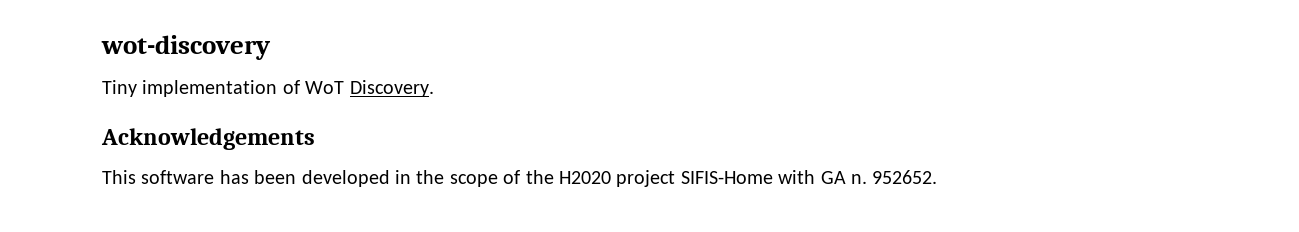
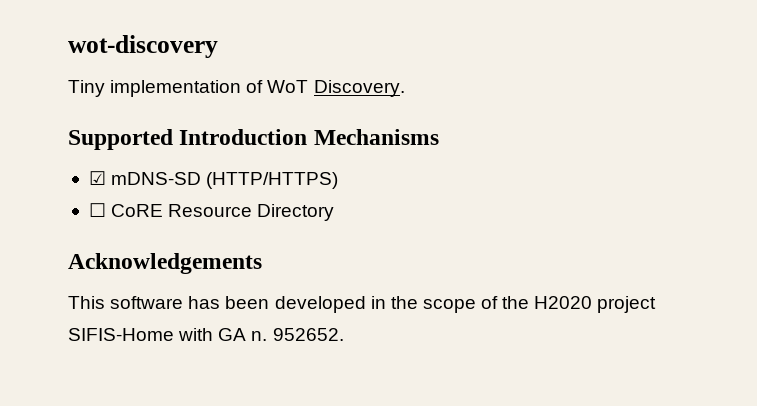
+ Supported Introduction Mechanisms
+ ☑ mDNS-SD (HTTP/HTTPS)
+ ☐ CoRE Resource Directory

